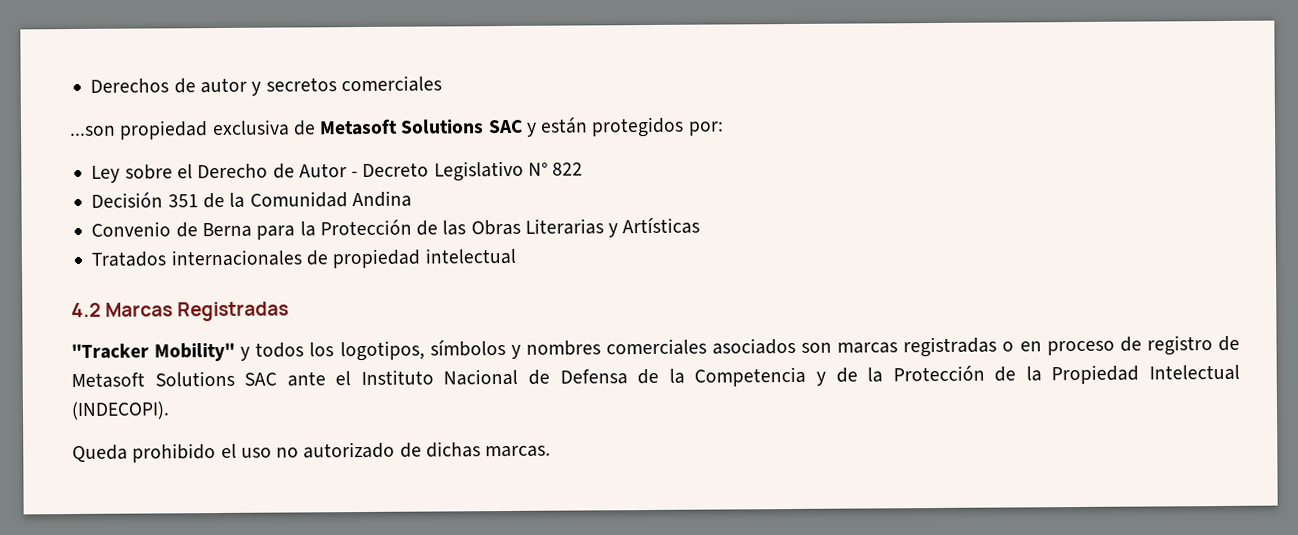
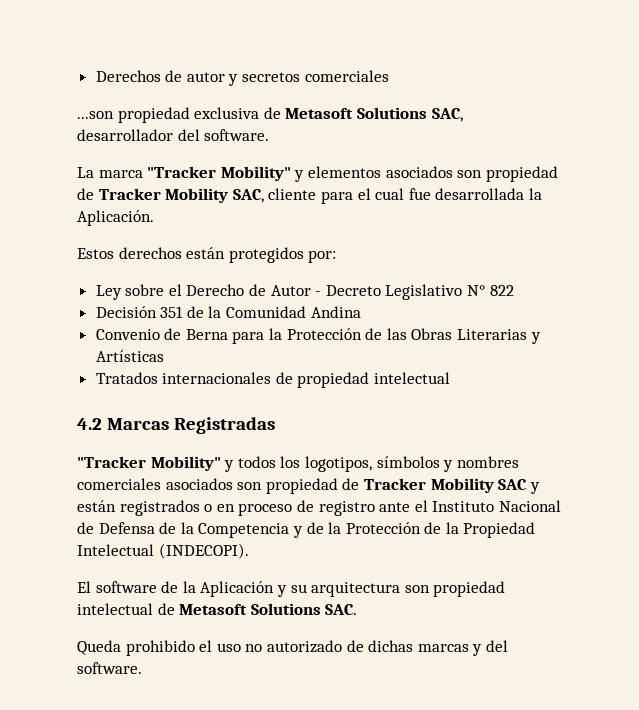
- ...son propiedad exclusiva de Metasoft Solutions SAC y están protegidos por:
+ ...son propiedad exclusiva de Metasoft Solutions SAC, desarrollador del software.
+ La marca "Tracker Mobility" y elementos asociados son propiedad de Tracker Mobility SAC, cliente para el cual fue desarrollada la Aplicación.
+ Estos derechos están protegidos por:
- "Tracker Mobility" y todos los logotipos, símbolos y nombres comerciales asociados son marcas registradas o en proceso de registro de Metasoft Solutions SAC ante el Instituto Nacional de Defensa de la Competencia y de la Protección de la Propiedad Intelectual (INDECOPI).
+ "Tracker Mobility" y todos los logotipos, símbolos y nombres comerciales asociados son propiedad de Tracker Mobility SAC y están registrados o en proceso de registro ante el Instituto Nacional de Defensa de la Competencia y de la Protección de la Propiedad Intelectual (INDECOPI).
+ El software de la Aplicación y su arquitectura son propiedad intelectual de Metasoft Solutions SAC.
- Queda prohibido el uso no autorizado de dichas marcas.
+ Queda prohibido el uso no autorizado de dichas marcas y del software.

